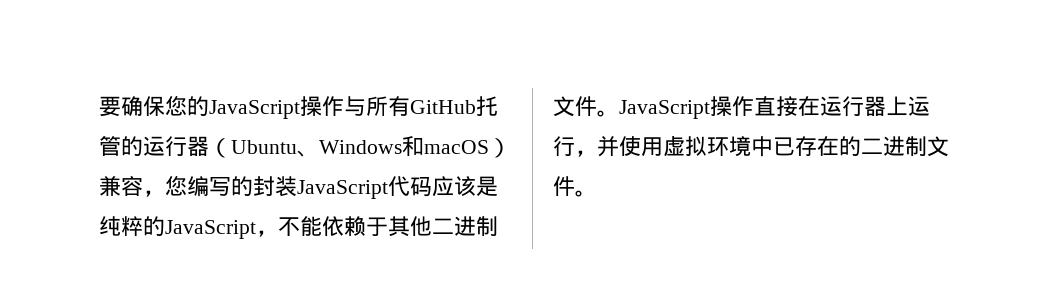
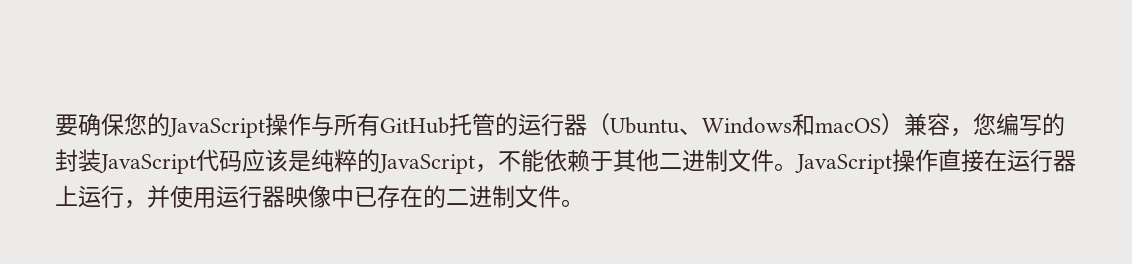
- JavaScript操作直接在运行器上运行，并使用虚拟环境中已存在的二进制文件。
+ JavaScript操作直接在运行器上运行，并使用运行器映像中已存在的二进制文件。

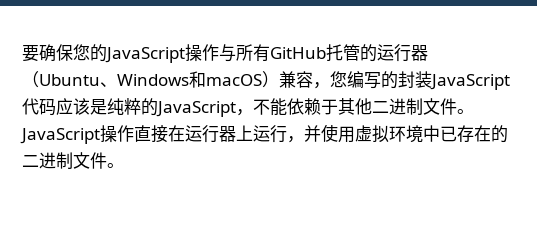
- JavaScript操作直接在运行器上运行，并使用运行器映像中已存在的二进制文件。
+ JavaScript操作直接在运行器上运行，并使用虚拟环境中已存在的二进制文件。

